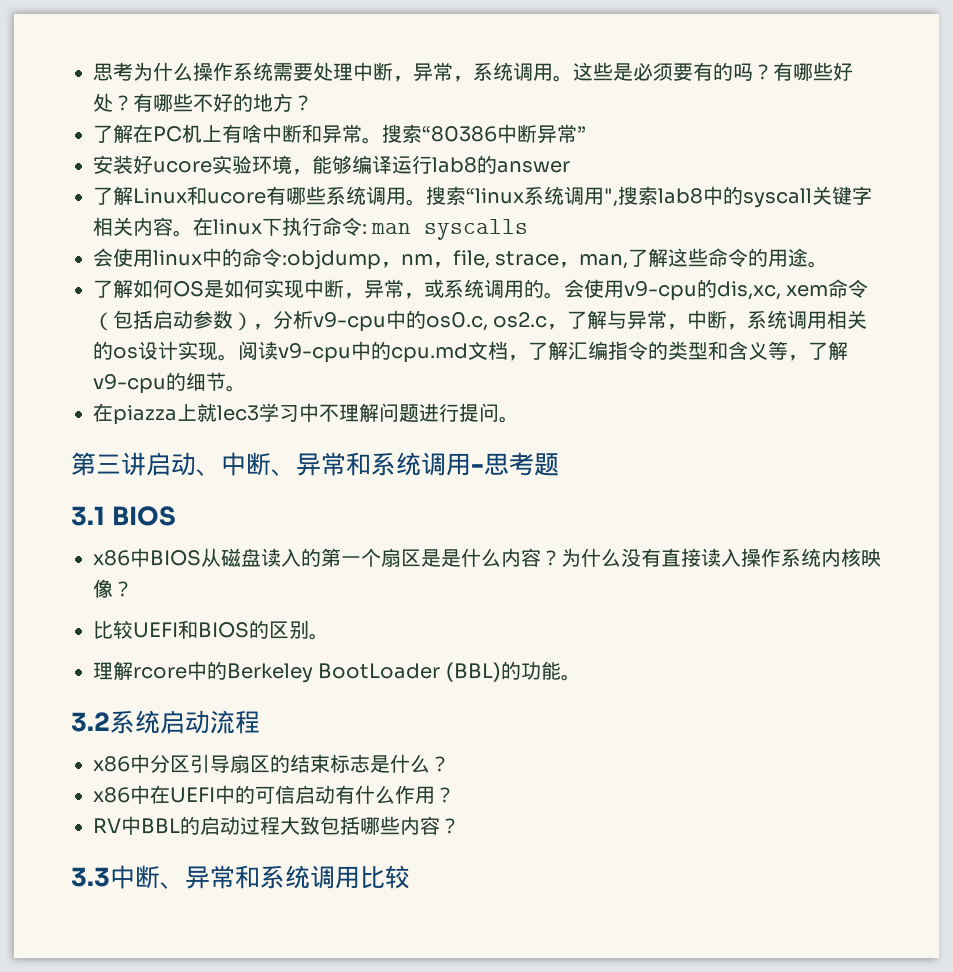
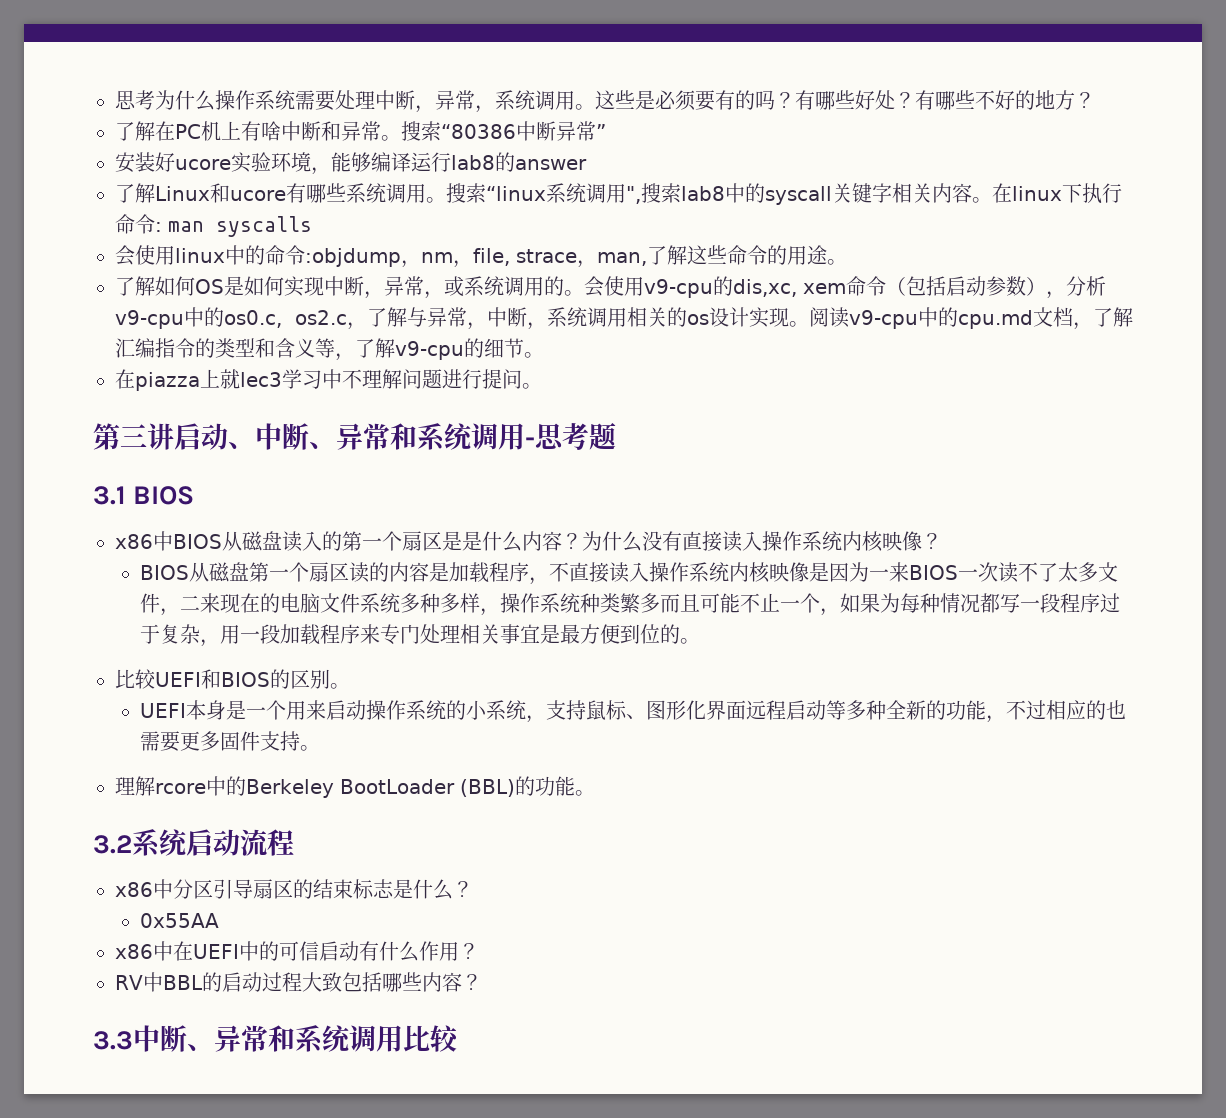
+ BIOS从磁盘第一个扇区读的内容是加载程序，不直接读入操作系统内核映像是因为一来BIOS一次读不了太多文件，二来现在的电脑文件系统多种多样，操作系统种类繁多而且可能不止一个，如果为每种情况都写一段程序过于复杂，用一段加载程序来专门处理相关事宜是最方便到位的。
+ UEFI本身是一个用来启动操作系统的小系统，支持鼠标、图形化界面远程启动等多种全新的功能，不过相应的也需要更多固件支持。
+ 0x55AA

